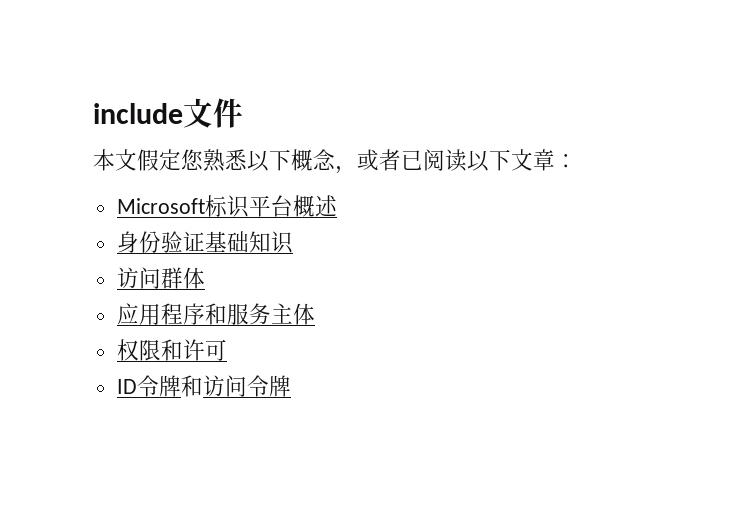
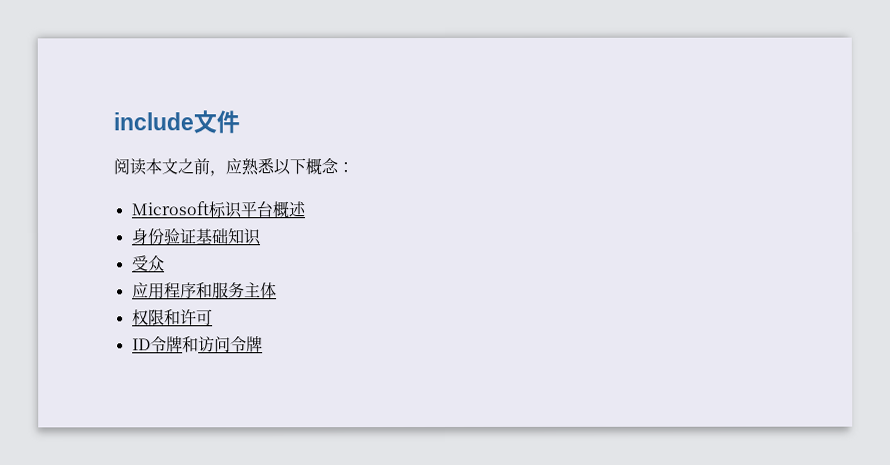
- 本文假定您熟悉以下概念，或者已阅读以下文章：
+ 阅读本文之前，应熟悉以下概念：
- 访问群体
+ 受众

